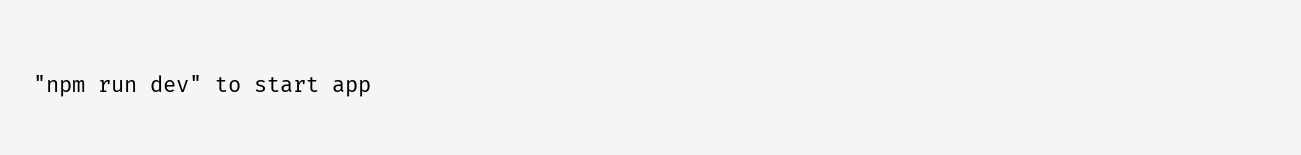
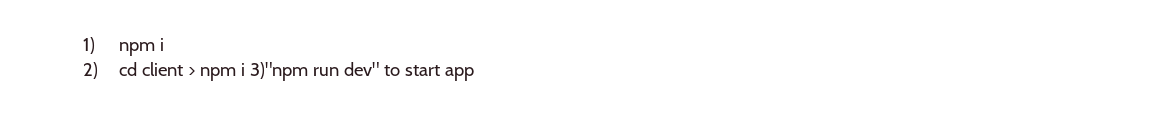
- "npm run dev" to start app
+ 1) npm i
+ 2) cd client > npm i 3)"npm run dev" to start app

